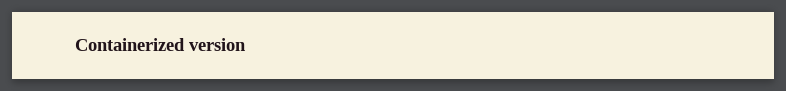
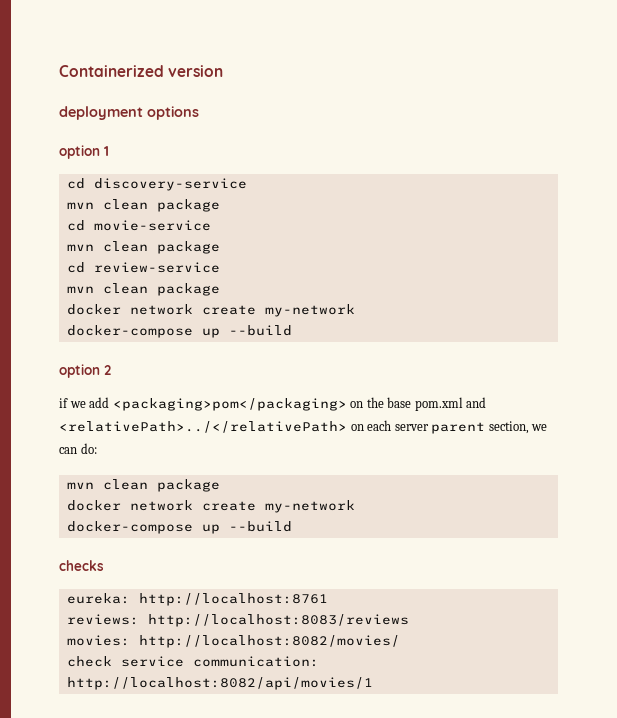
+ deployment options
+ option 1
+ cd discovery-service
+ mvn clean package
+ cd movie-service
+ mvn clean package
+ cd review-service
+ mvn clean package
+ docker network create my-network
+ docker-compose up --build
+ option 2
+ if we add <packaging>pom</packaging> on the base pom.xml and <relativePath>../</relativePath> on each server parent section, we can do:
+ mvn clean package
+ docker network create my-network
+ docker-compose up --build
+ checks
+ eureka: http://localhost:8761
+ reviews: http://localhost:8083/reviews
+ movies: http://localhost:8082/movies/
+ check service communication: http://localhost:8082/api/movies/1

